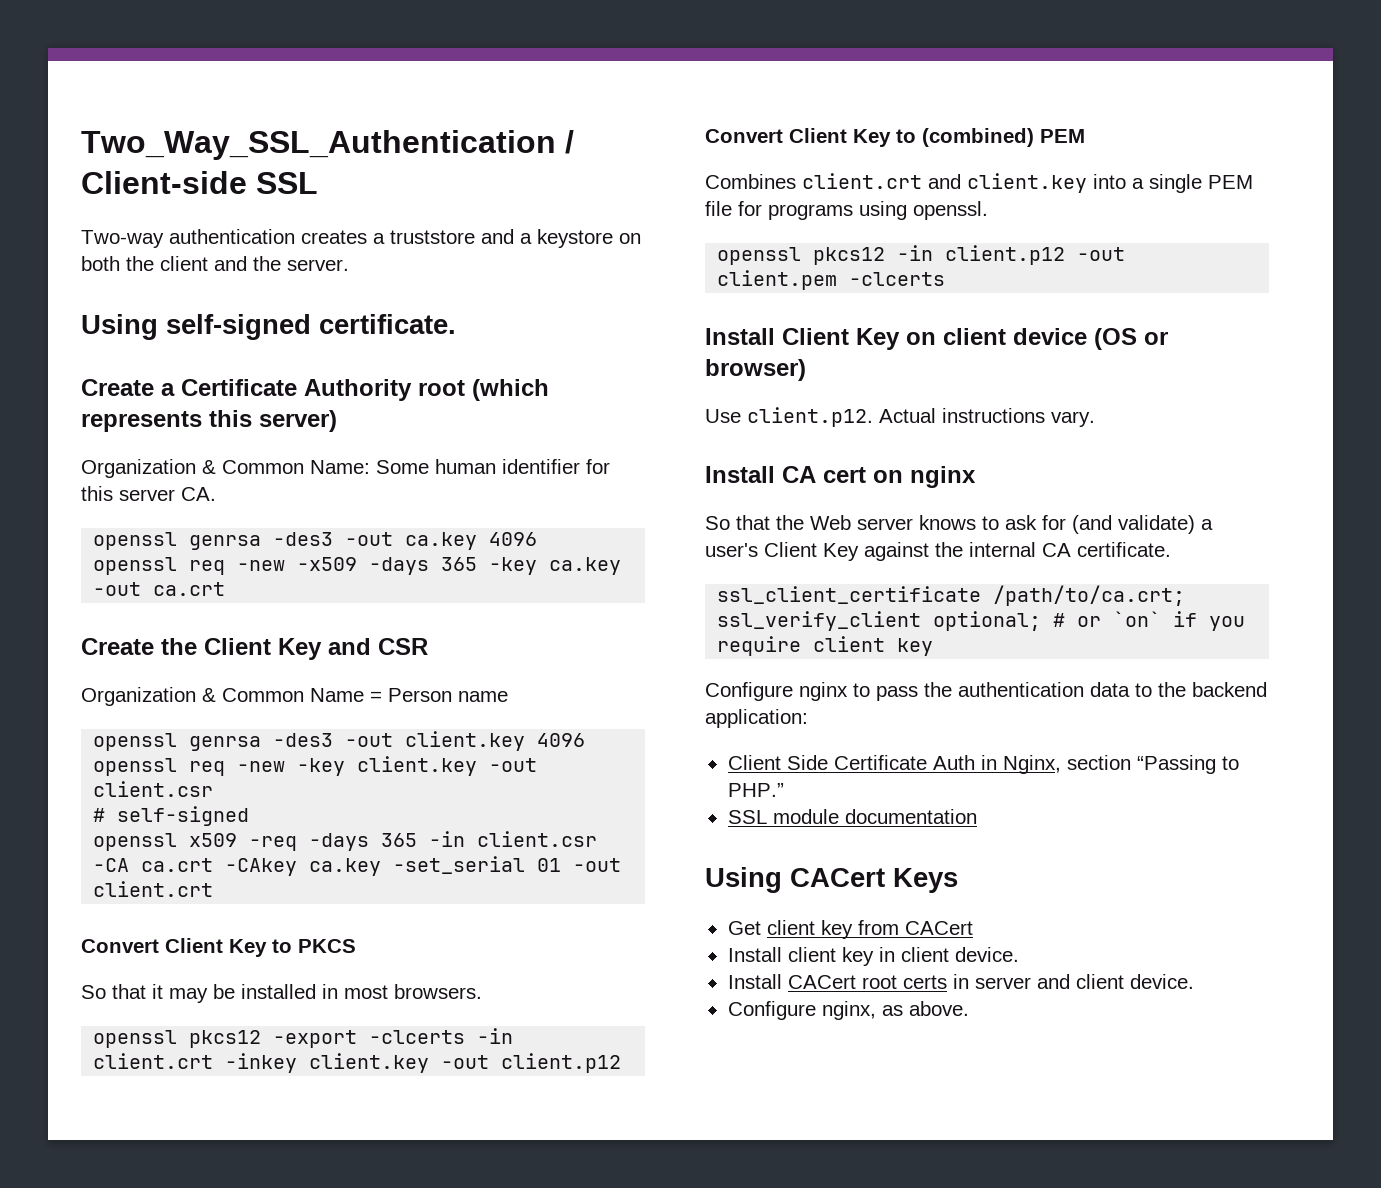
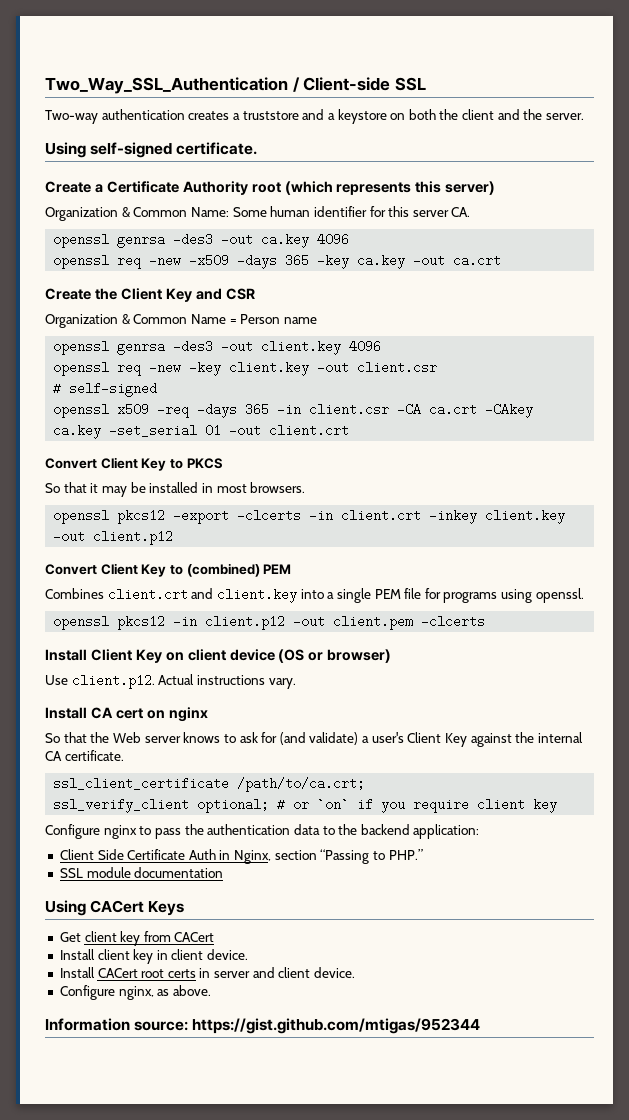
+ Information source: https://gist.github.com/mtigas/952344

